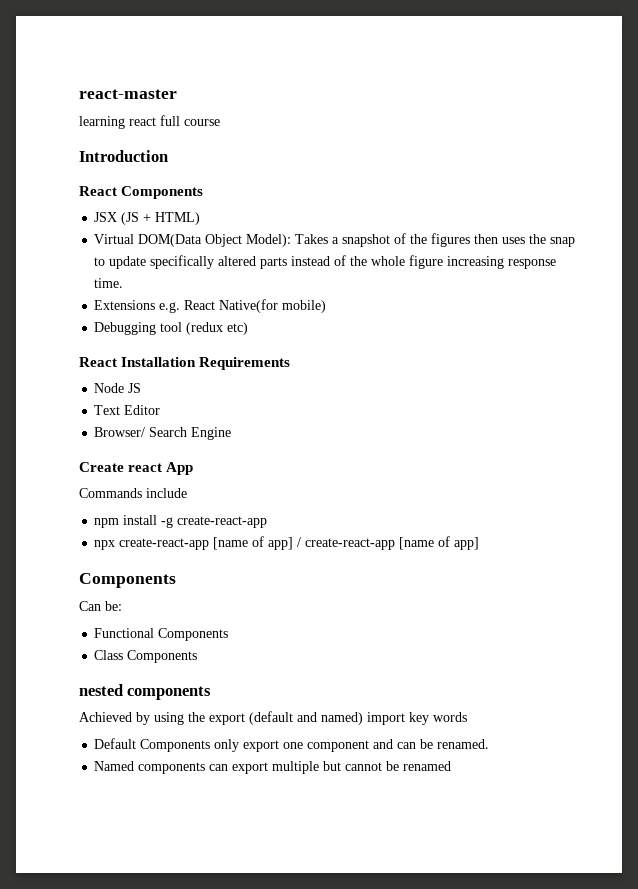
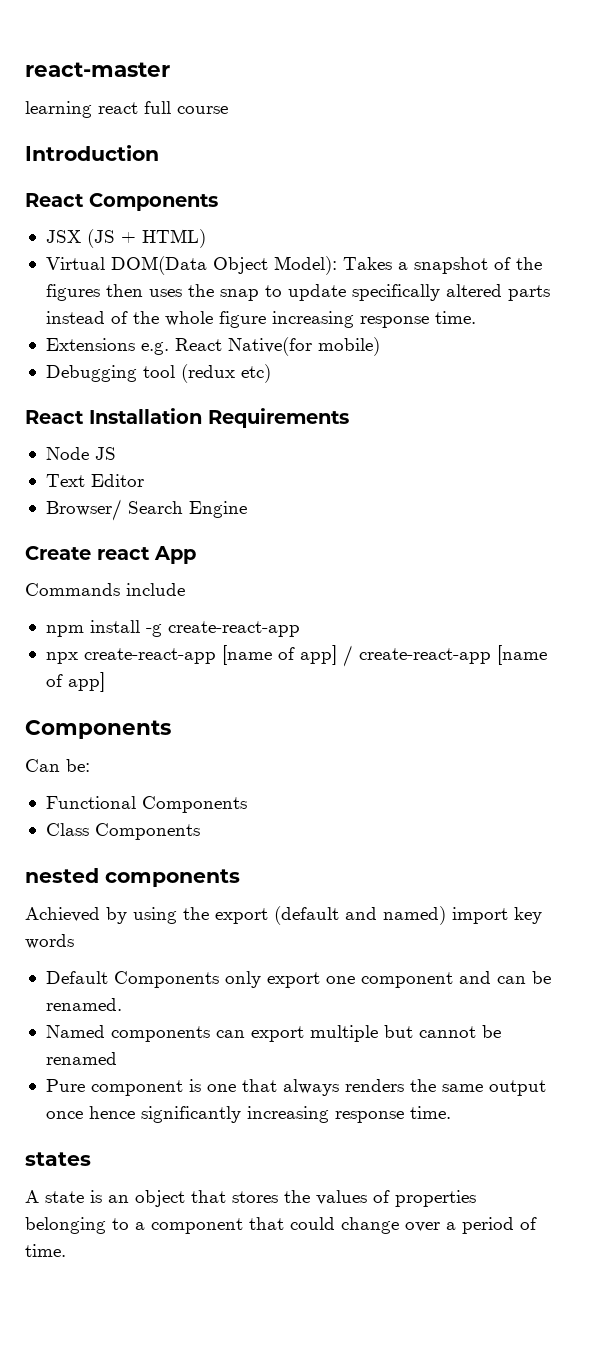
+ Pure component is one that always renders the same output once hence significantly increasing response time.
+ states
+ A state is an object that stores the values of properties belonging to a component that could change over a period of time.

